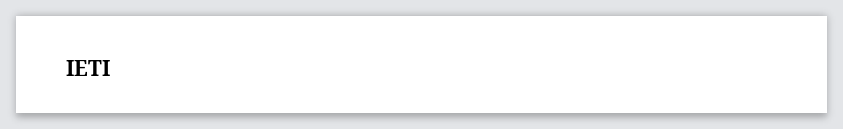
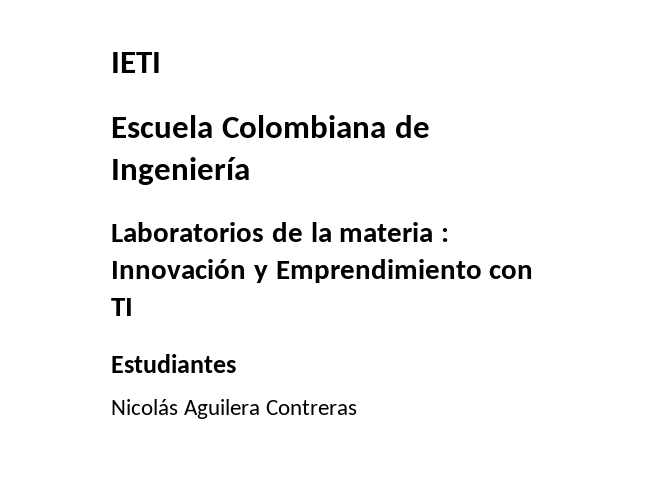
+ Escuela Colombiana de Ingeniería
+ Laboratorios de la materia : Innovación y Emprendimiento con TI
+ Estudiantes
+ Nicolás Aguilera Contreras

